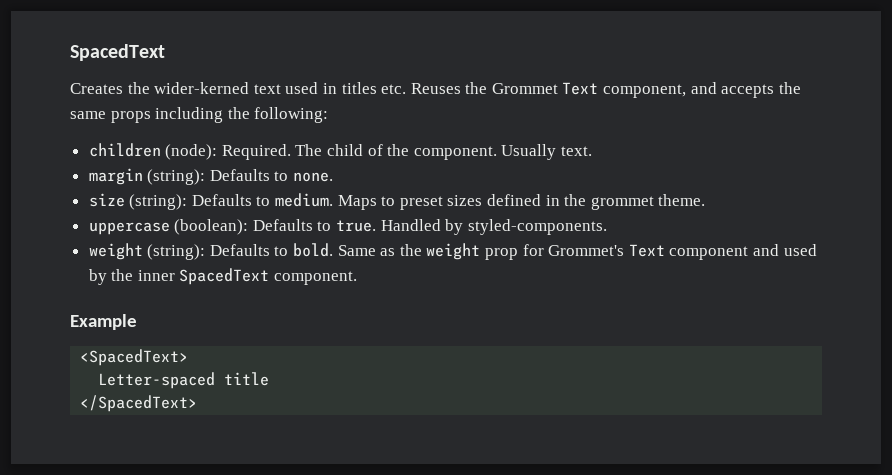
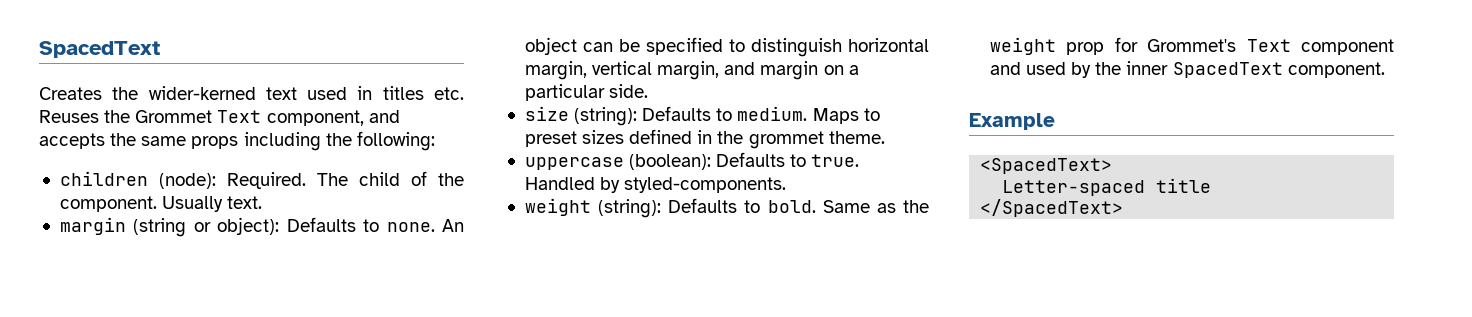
- margin (string): Defaults to none.
+ margin (string or object): Defaults to none. An object can be specified to distinguish horizontal margin, vertical margin, and margin on a particular side.

